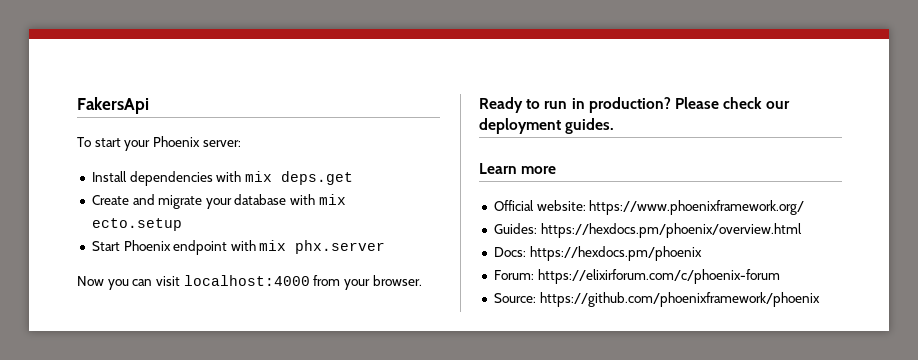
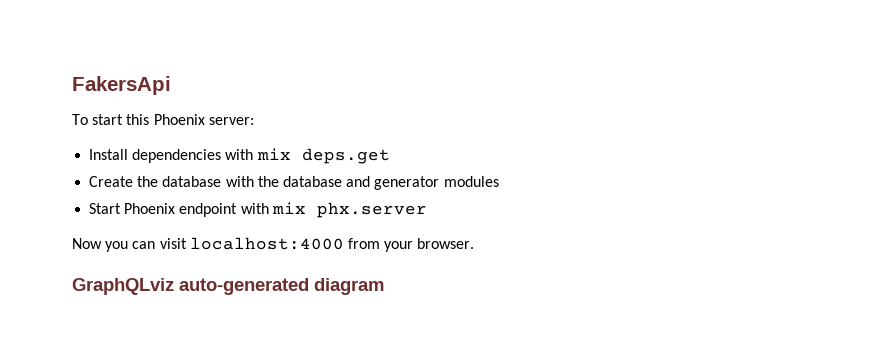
- To start your Phoenix server:
+ To start this Phoenix server:
- Create and migrate your database with mix ecto.setup
+ Create the database with the database and generator modules
- Ready to run in production? Please check our deployment guides.
- Learn more
- Official website: https://www.phoenixframework.org/
- Guides: https://hexdocs.pm/phoenix/overview.html
- Docs: https://hexdocs.pm/phoenix
- Forum: https://elixirforum.com/c/phoenix-forum
- Source: https://github.com/phoenixframework/phoenix
+ GraphQLviz auto-generated diagram

